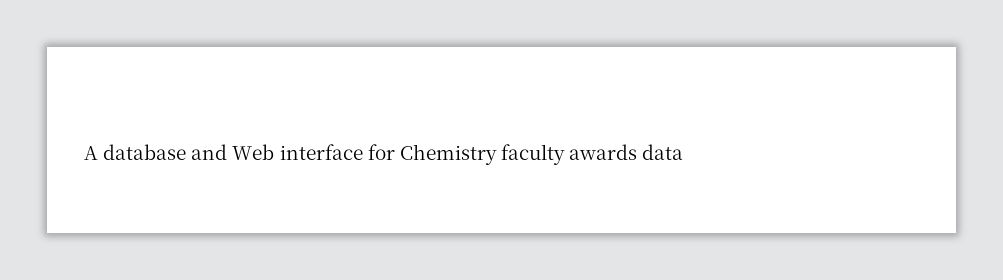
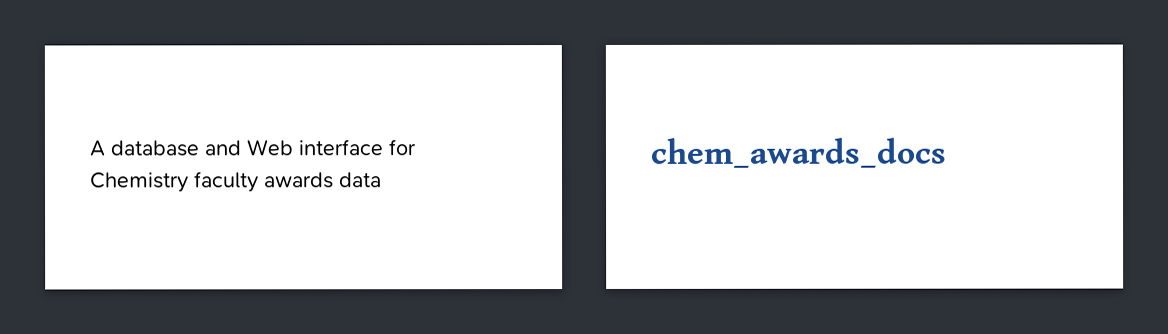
+ chem_awards_docs

